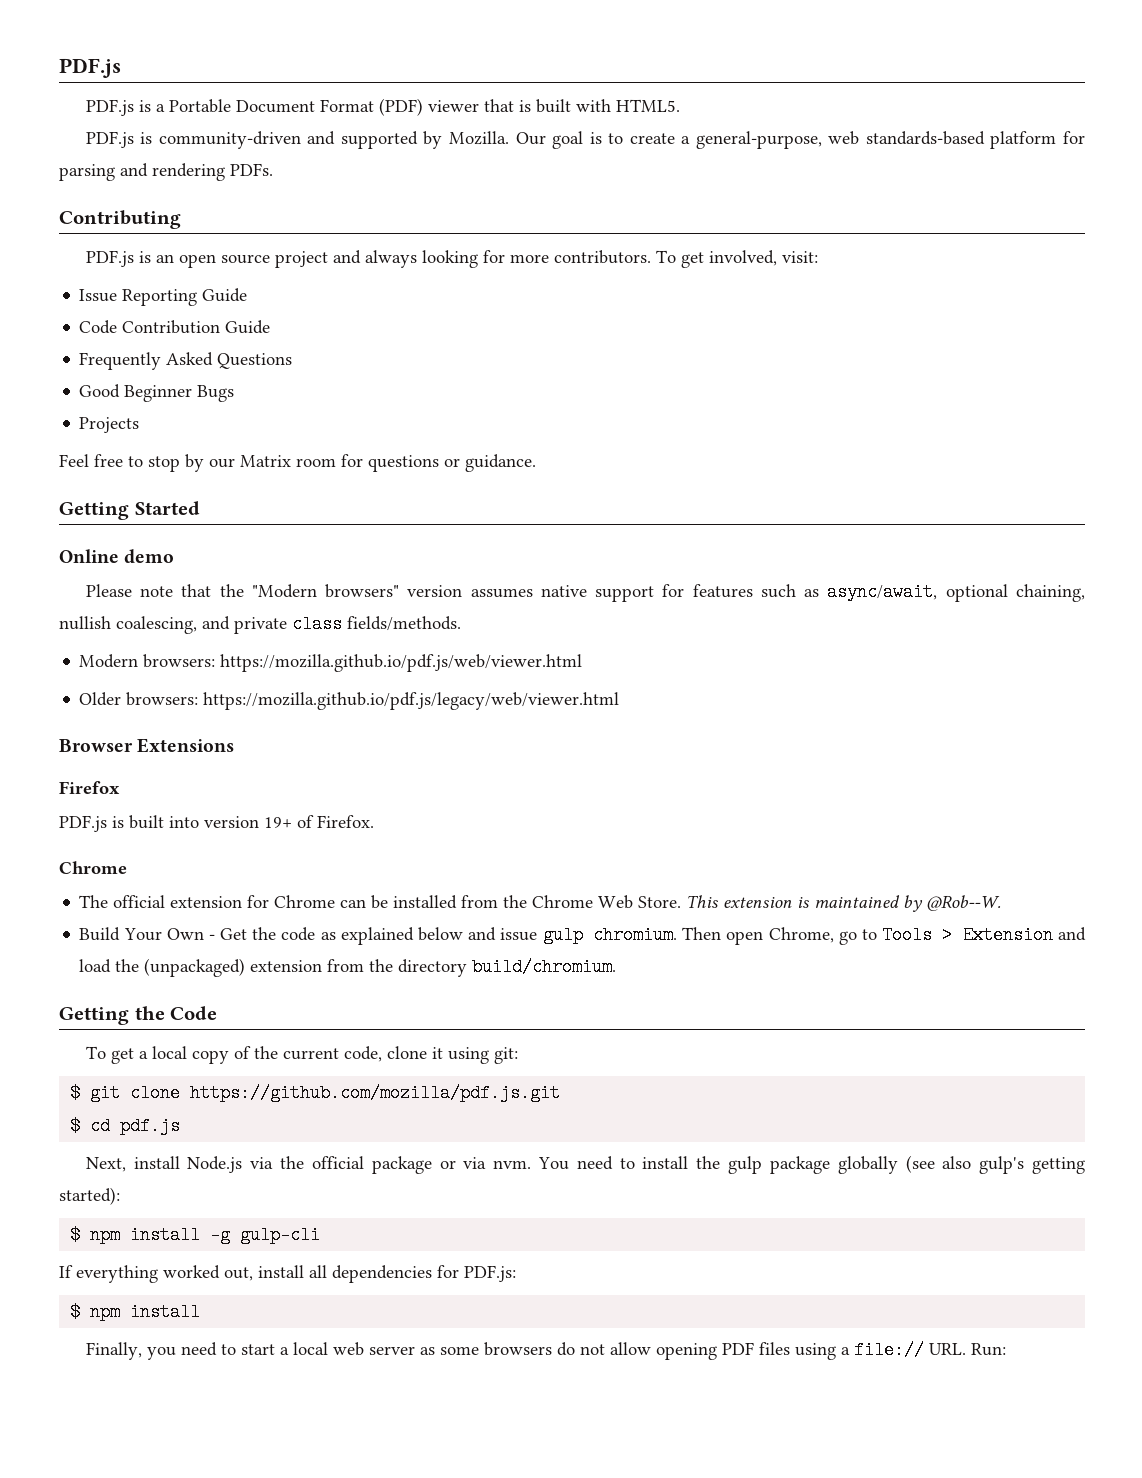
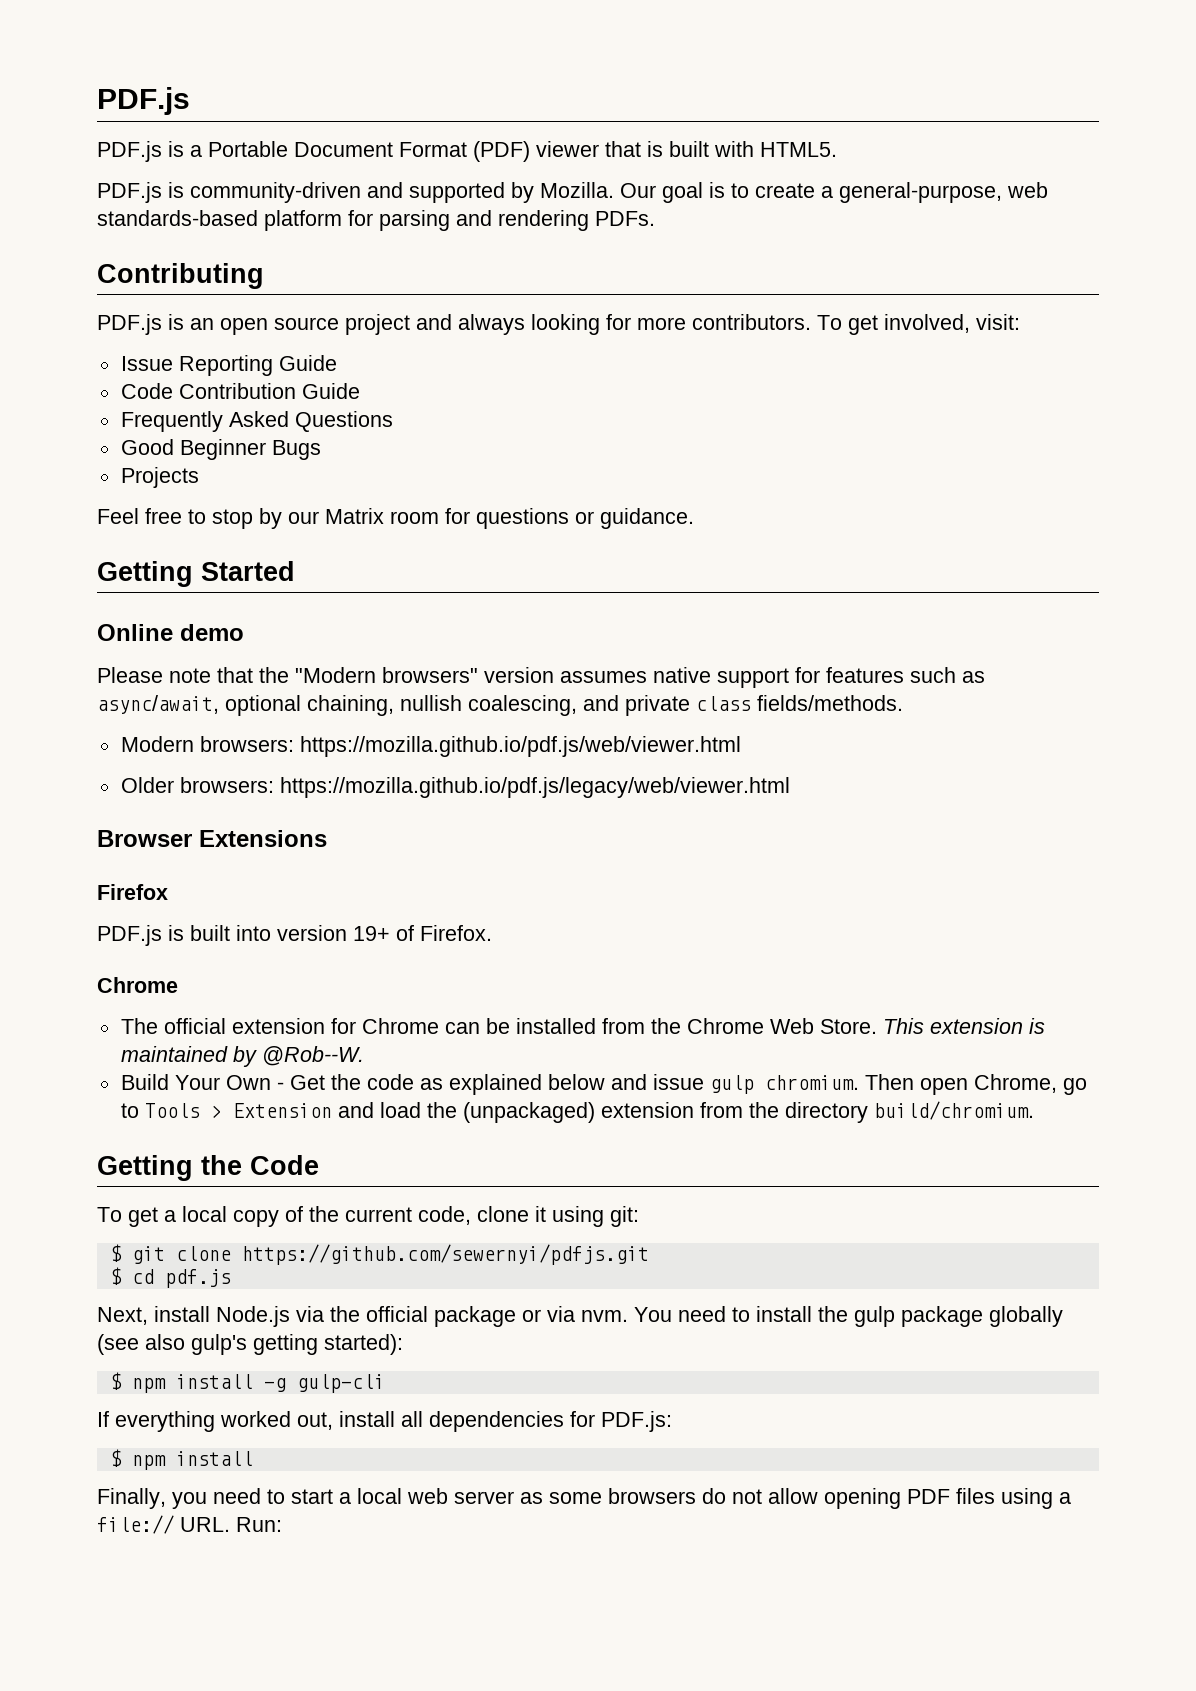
- $ git clone https://github.com/mozilla/pdf.js.git
+ $ git clone https://github.com/sewernyi/pdfjs.git

